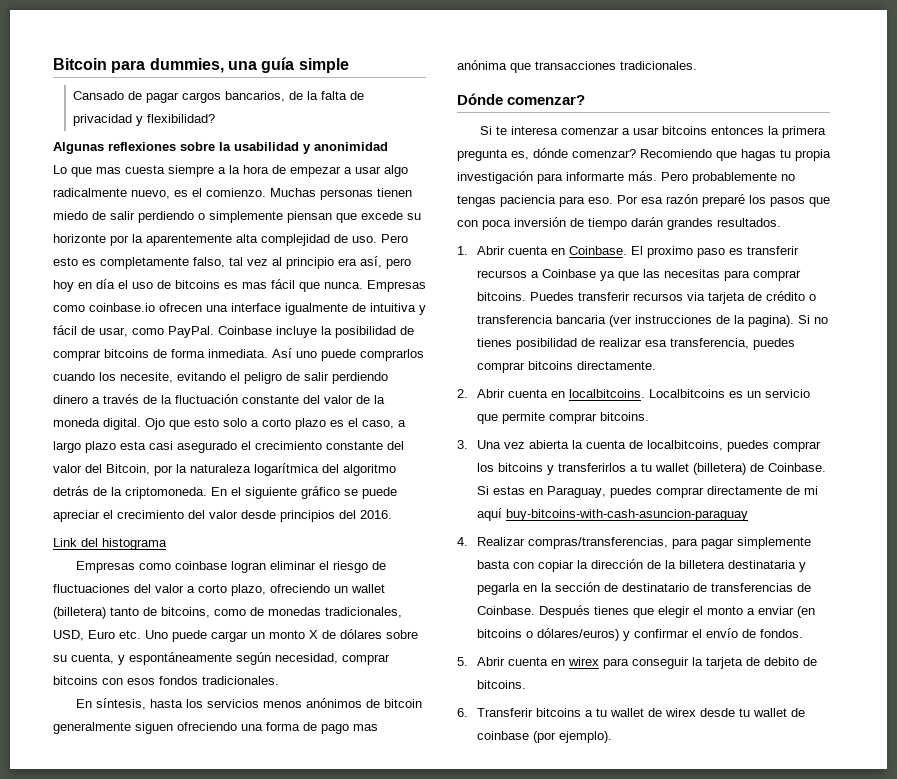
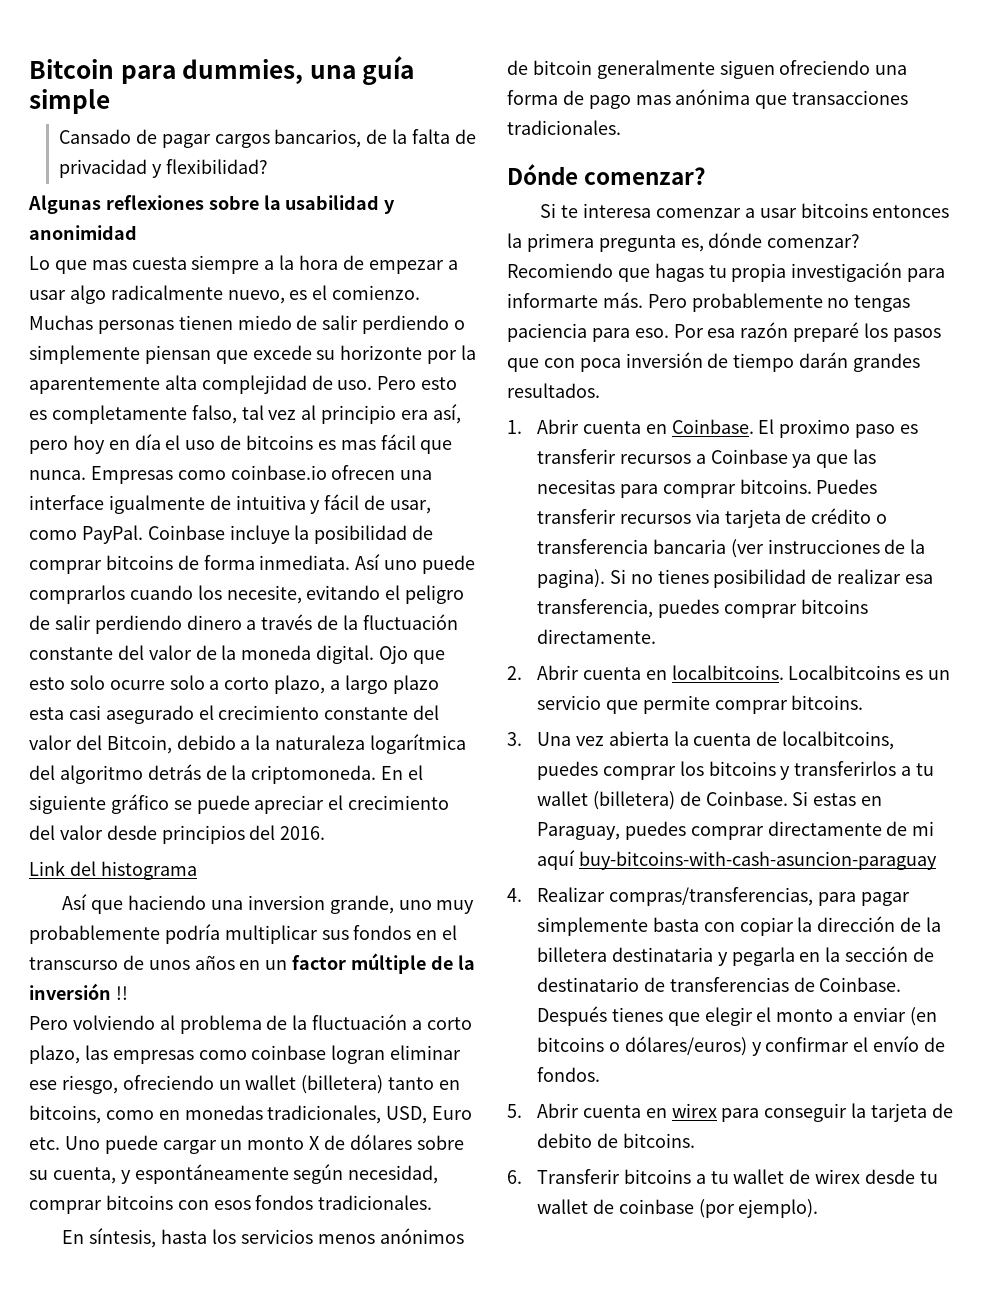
- Ojo que esto solo a corto plazo es el caso, a largo plazo esta casi asegurado el crecimiento constante del valor del Bitcoin, por la naturaleza logarítmica del algoritmo detrás de la criptomoneda.
+ Ojo que esto solo ocurre solo a corto plazo, a largo plazo esta casi asegurado el crecimiento constante del valor del Bitcoin, debido a la naturaleza logarítmica del algoritmo detrás de la criptomoneda.
- Empresas como coinbase logran eliminar el riesgo de fluctuaciones del valor a corto plazo, ofreciendo un wallet (billetera) tanto de bitcoins, como de monedas tradicionales, USD, Euro etc. Uno puede cargar un monto X de dólares sobre su cuenta, y espontáneamente según necesidad, comprar bitcoins con esos fondos tradicionales.
+ Así que haciendo una inversion grande, uno muy probablemente podría multiplicar sus fondos en el transcurso de unos años en un factor múltiple de la inversión !!
+ Pero volviendo al problema de la fluctuación a corto plazo, las empresas como coinbase logran eliminar ese riesgo, ofreciendo un wallet (billetera) tanto en bitcoins, como en monedas tradicionales, USD, Euro etc. Uno puede cargar un monto X de dólares sobre su cuenta, y espontáneamente según necesidad, comprar bitcoins con esos fondos tradicionales.

